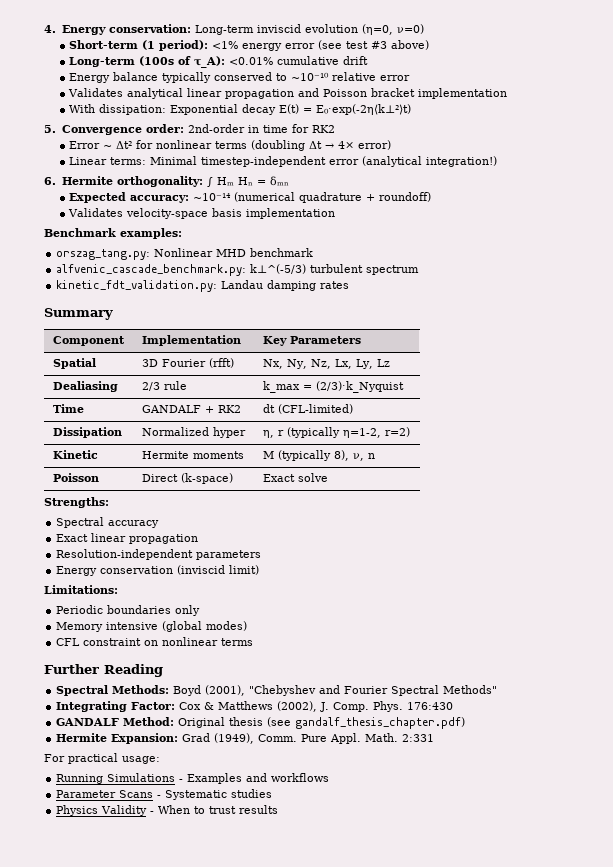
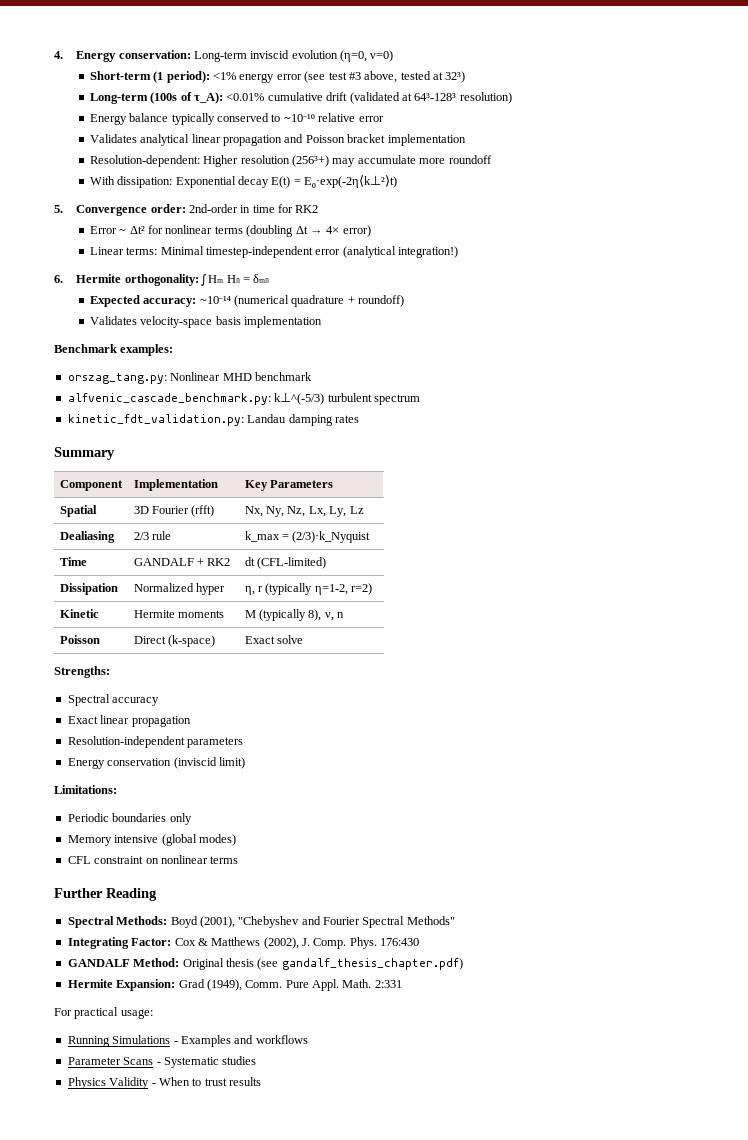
- Short-term (1 period): <1% energy error (see test #3 above)
+ Short-term (1 period): <1% energy error (see test #3 above, tested at 32³)
- Long-term (100s of τ_A): <0.01% cumulative drift
+ Long-term (100s of τ_A): <0.01% cumulative drift (validated at 64³-128³ resolution)
+ Resolution-dependent: Higher resolution (256³+) may accumulate more roundoff

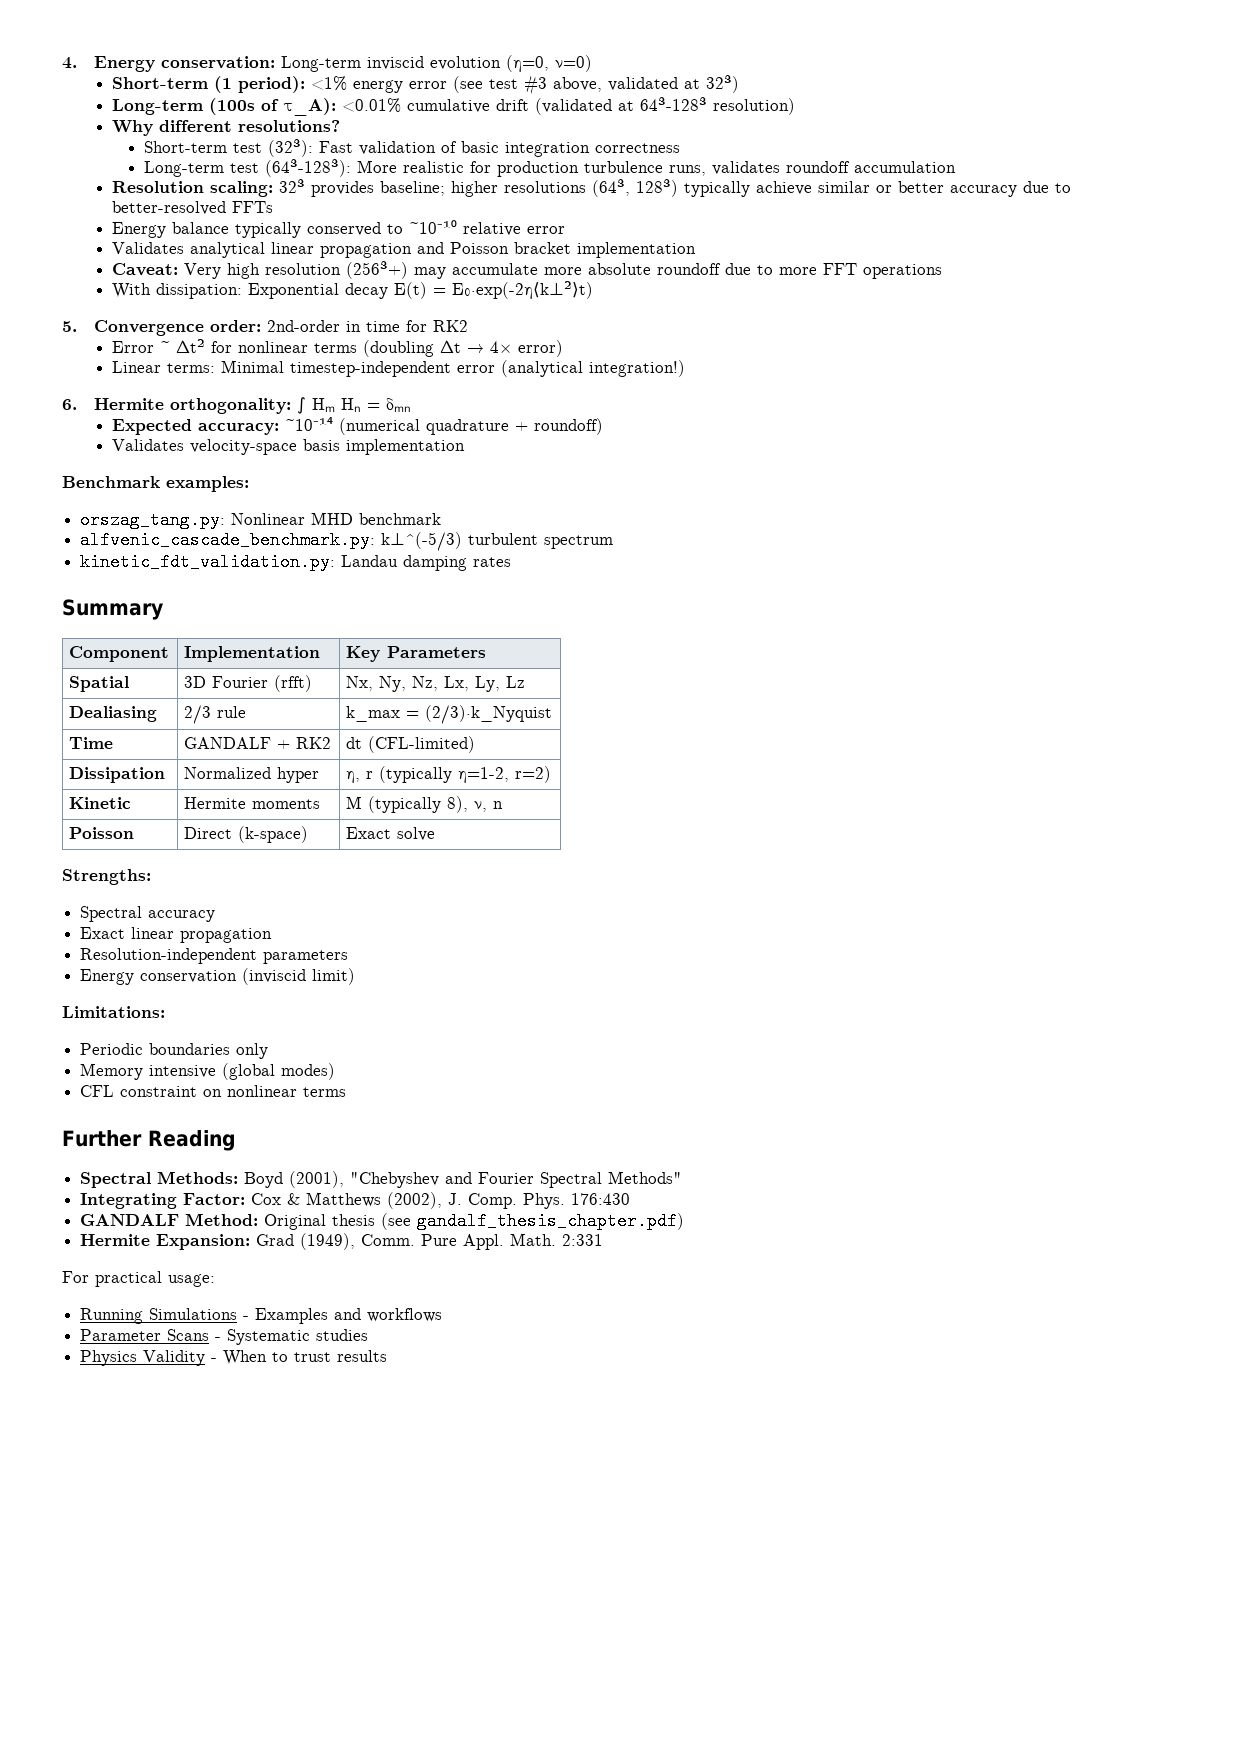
- Short-term (1 period): <1% energy error (see test #3 above, tested at 32³)
+ Short-term (1 period): <1% energy error (see test #3 above, validated at 32³)
+ Why different resolutions?
+ Short-term test (32³): Fast validation of basic integration correctness
+ Long-term test (64³-128³): More realistic for production turbulence runs, validates roundoff accumulation
+ Resolution scaling: 32³ provides baseline; higher resolutions (64³, 128³) typically achieve similar or better accuracy due to better-resolved FFTs
- Resolution-dependent: Higher resolution (256³+) may accumulate more roundoff
+ Caveat: Very high resolution (256³+) may accumulate more absolute roundoff due to more FFT operations

